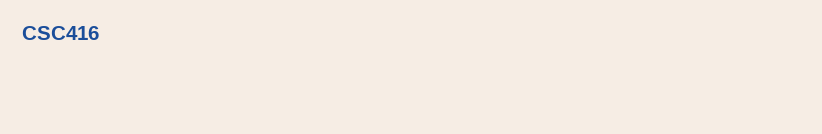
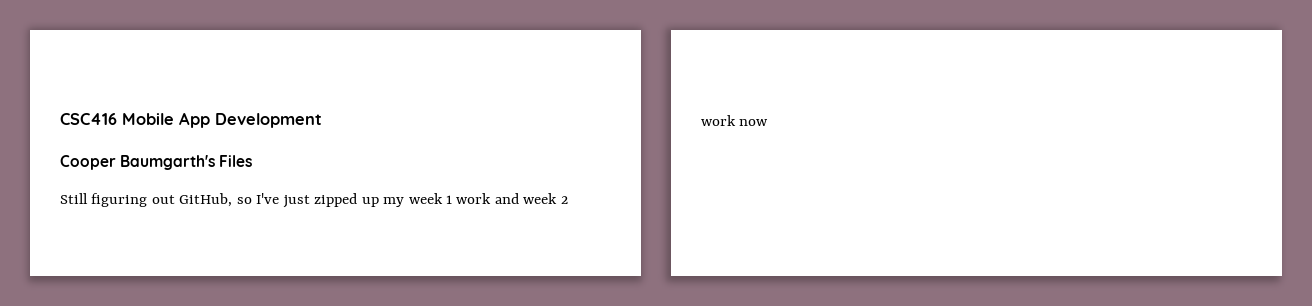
- CSC416
+ CSC416 Mobile App Development
+ Cooper Baumgarth's Files
+ Still figuring out GitHub, so I've just zipped up my week 1 work and week 2 work now

